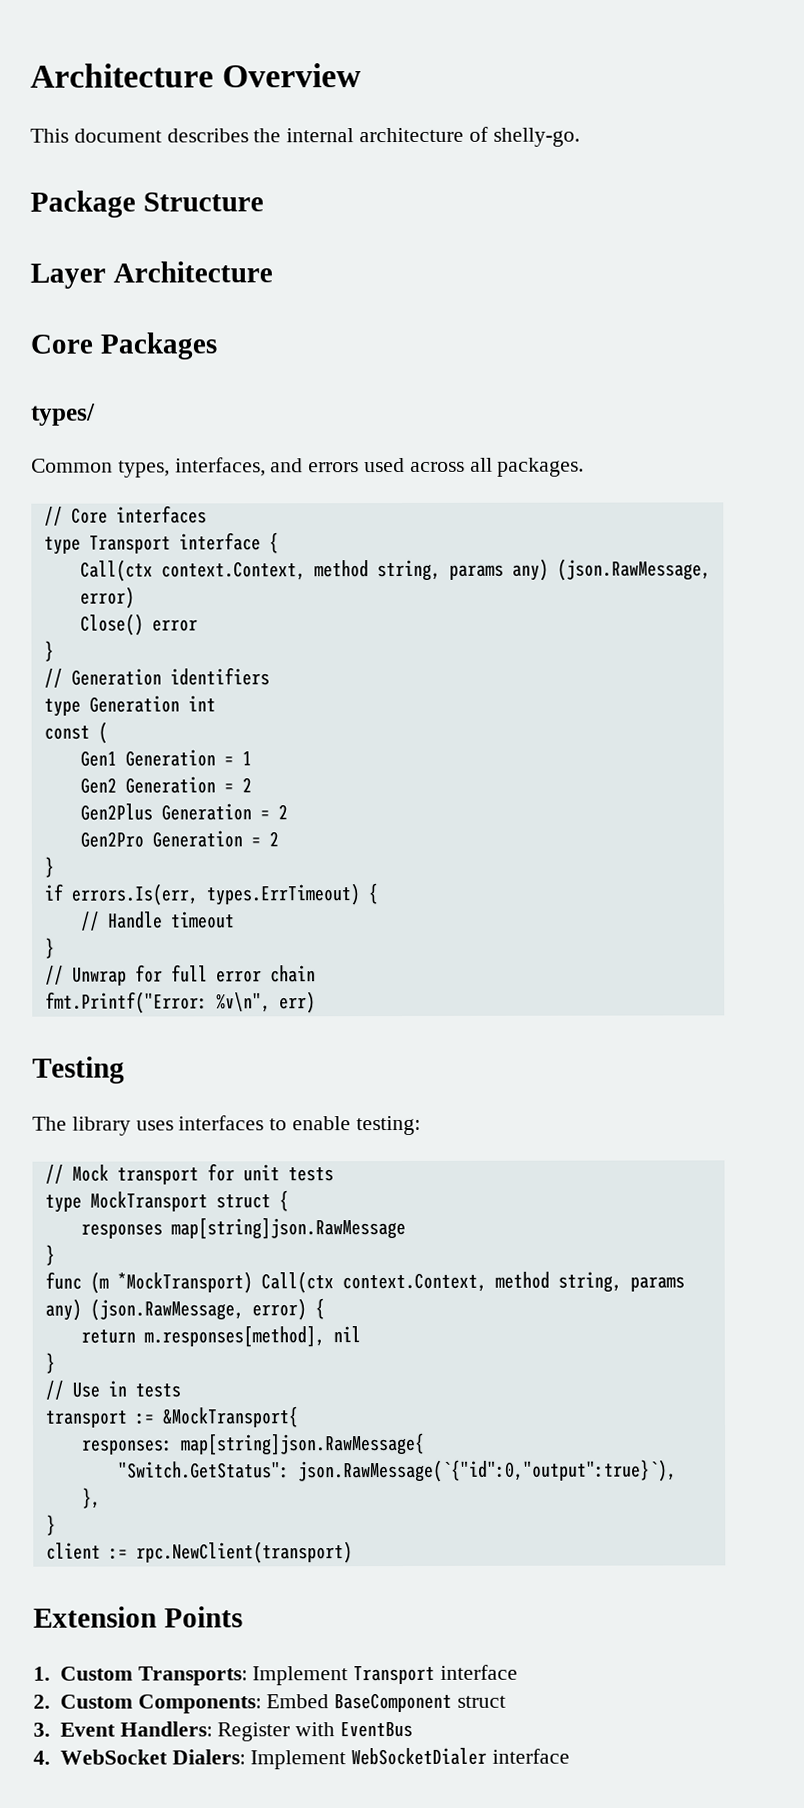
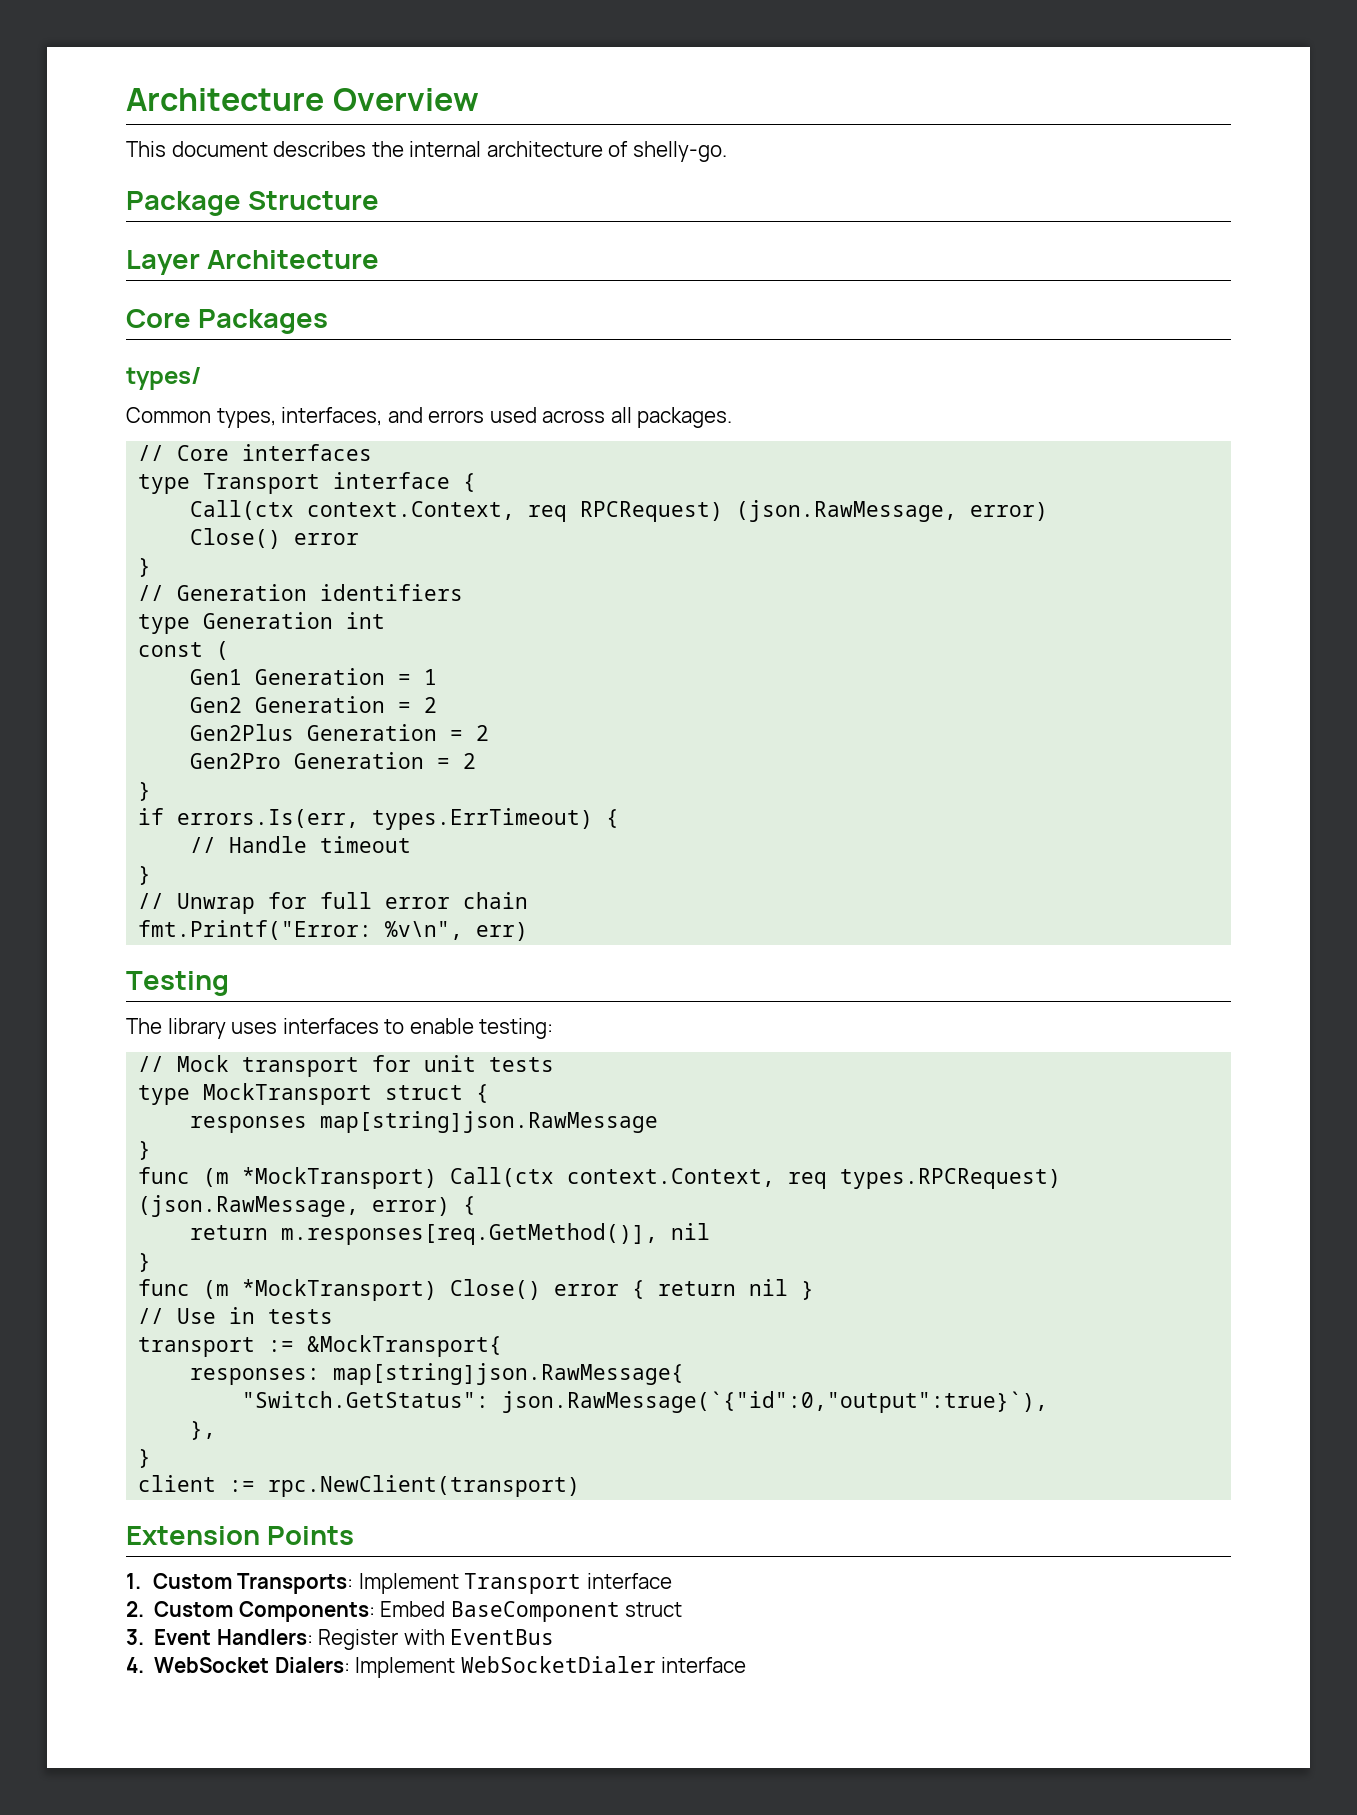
  type Transport interface {
- Call(ctx context.Context, method string, params any) (json.RawMessage, error)
+ Call(ctx context.Context, req RPCRequest) (json.RawMessage, error)
- func (m *MockTransport) Call(ctx context.Context, method string, params any) (json.RawMessage, error) {
+ func (m *MockTransport) Call(ctx context.Context, req types.RPCRequest) (json.RawMessage, error) {
- return m.responses[method], nil
+ return m.responses[req.GetMethod()], nil
+ func (m *MockTransport) Close() error { return nil }

